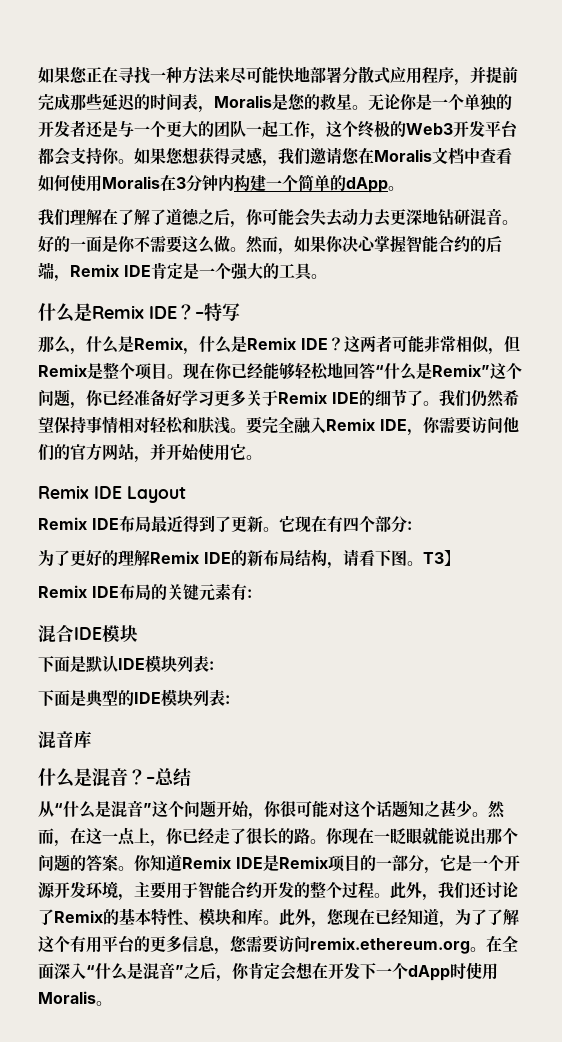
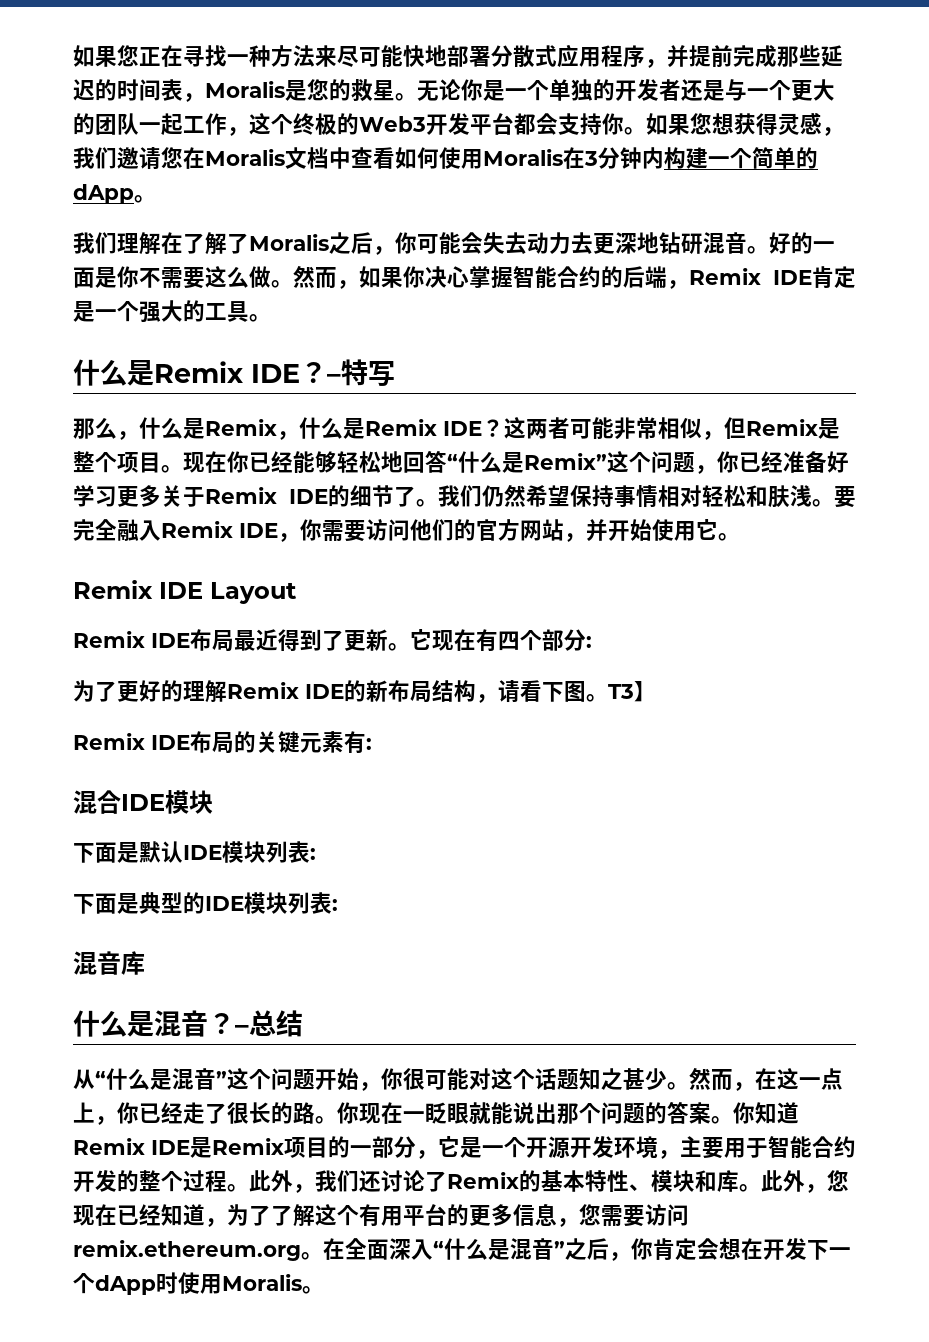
- 我们理解在了解了道德之后，你可能会失去动力去更深地钻研混音。
+ 我们理解在了解了Moralis之后，你可能会失去动力去更深地钻研混音。

